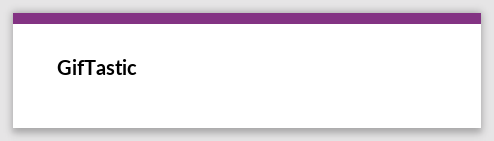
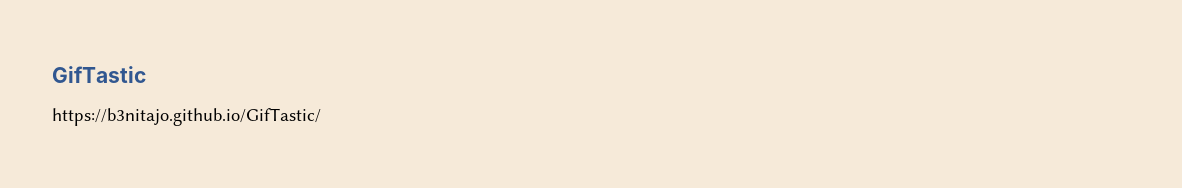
+ https://b3nitajo.github.io/GifTastic/

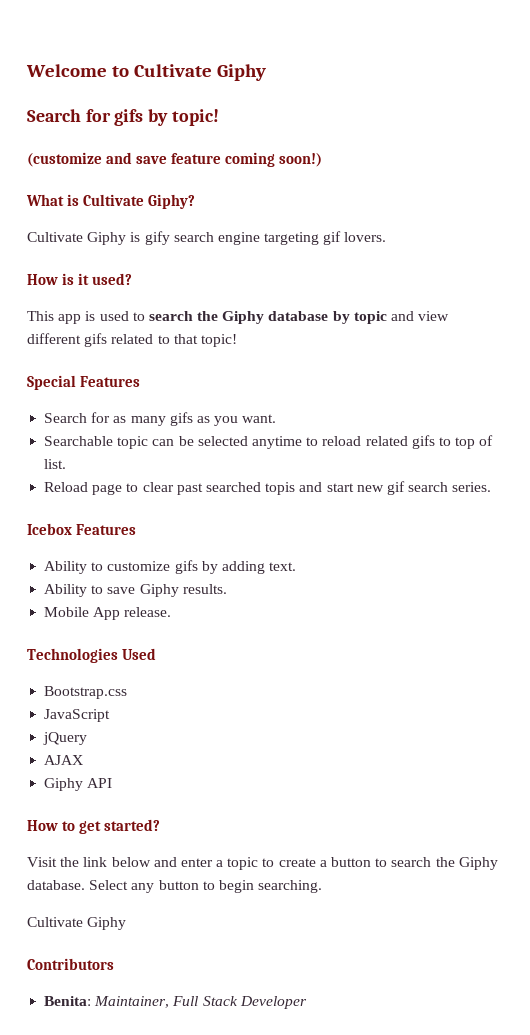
- GifTastic
- https://b3nitajo.github.io/GifTastic/
+ Welcome to Cultivate Giphy
+ Search for gifs by topic!
+ (customize and save feature coming soon!)
+ What is Cultivate Giphy?
+ Cultivate Giphy is gify search engine targeting gif lovers.
+ How is it used?
+ This app is used to search the Giphy database by topic and view different gifs related to that topic!
+ Special Features
+ Search for as many gifs as you want.
+ Searchable topic can be selected anytime to reload related gifs to top of list.
+ Reload page to clear past searched topis and start new gif search series.
+ Icebox Features
+ Ability to customize gifs by adding text.
+ Ability to save Giphy results.
+ Mobile App release.
+ Technologies Used
+ Bootstrap.css
+ JavaScript
+ jQuery
+ AJAX
+ Giphy API
+ How to get started?
+ Visit the link below and enter a topic to create a button to search the Giphy database. Select any button to begin searching.
+ Cultivate Giphy
+ Contributors
+ Benita: Maintainer, Full Stack Developer

